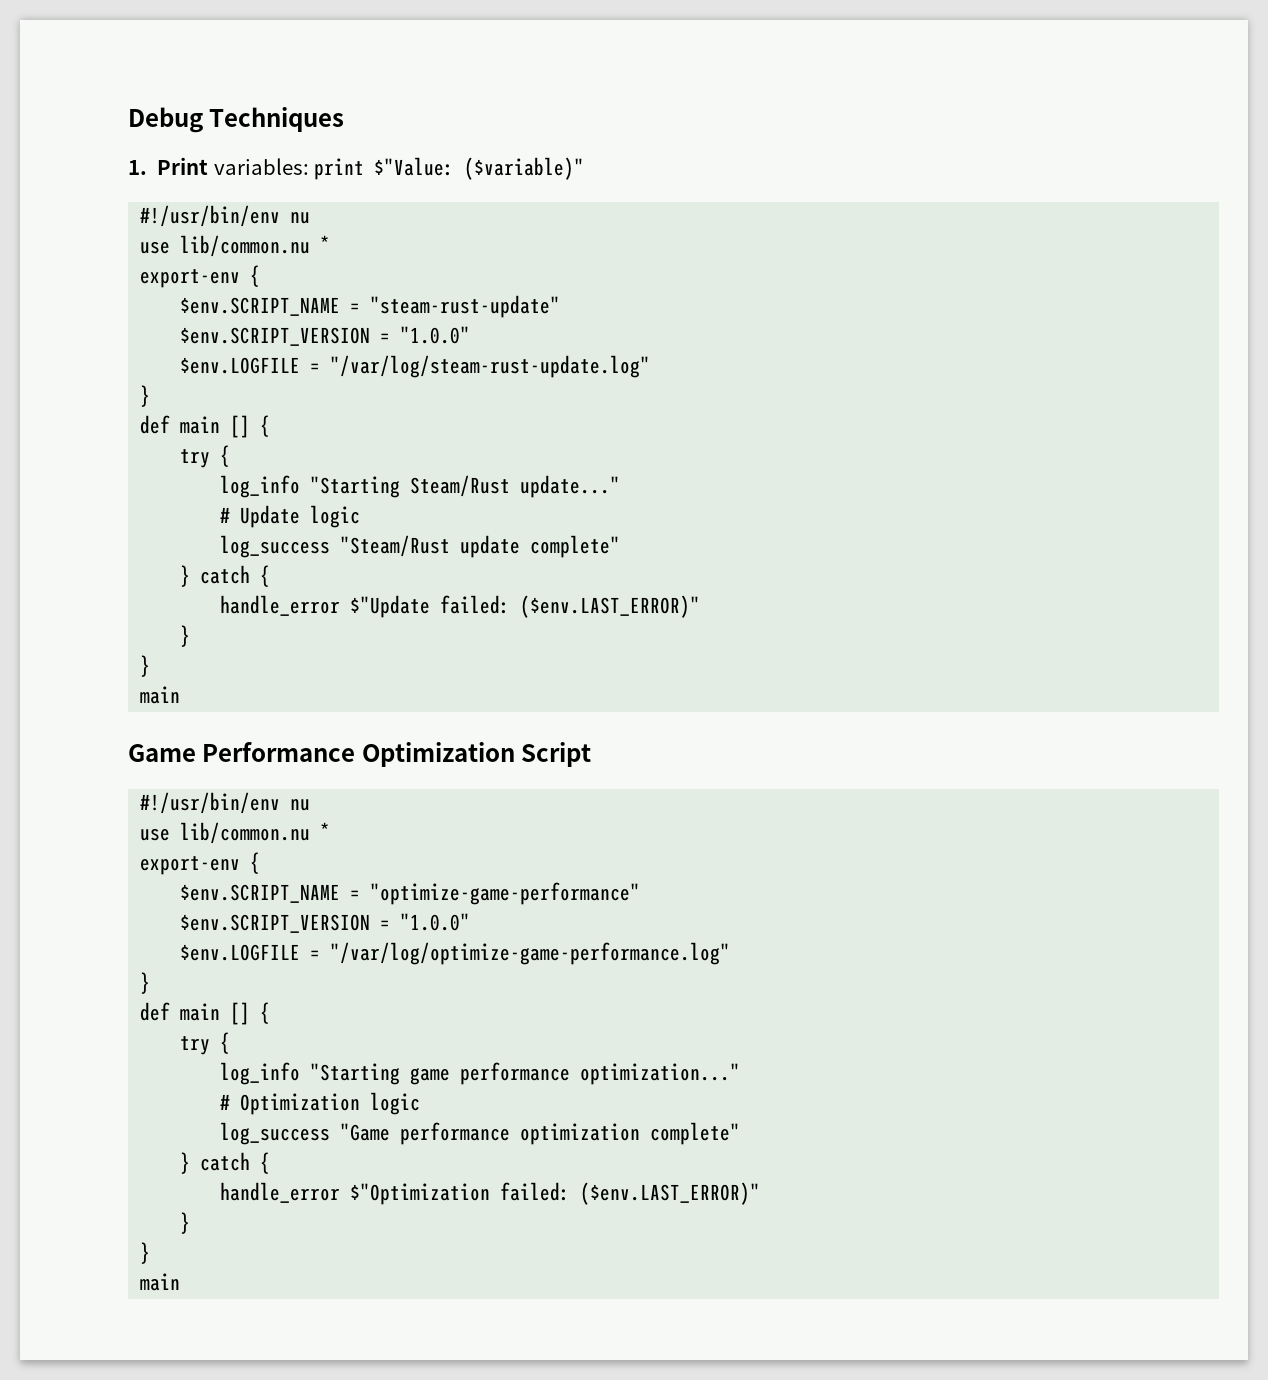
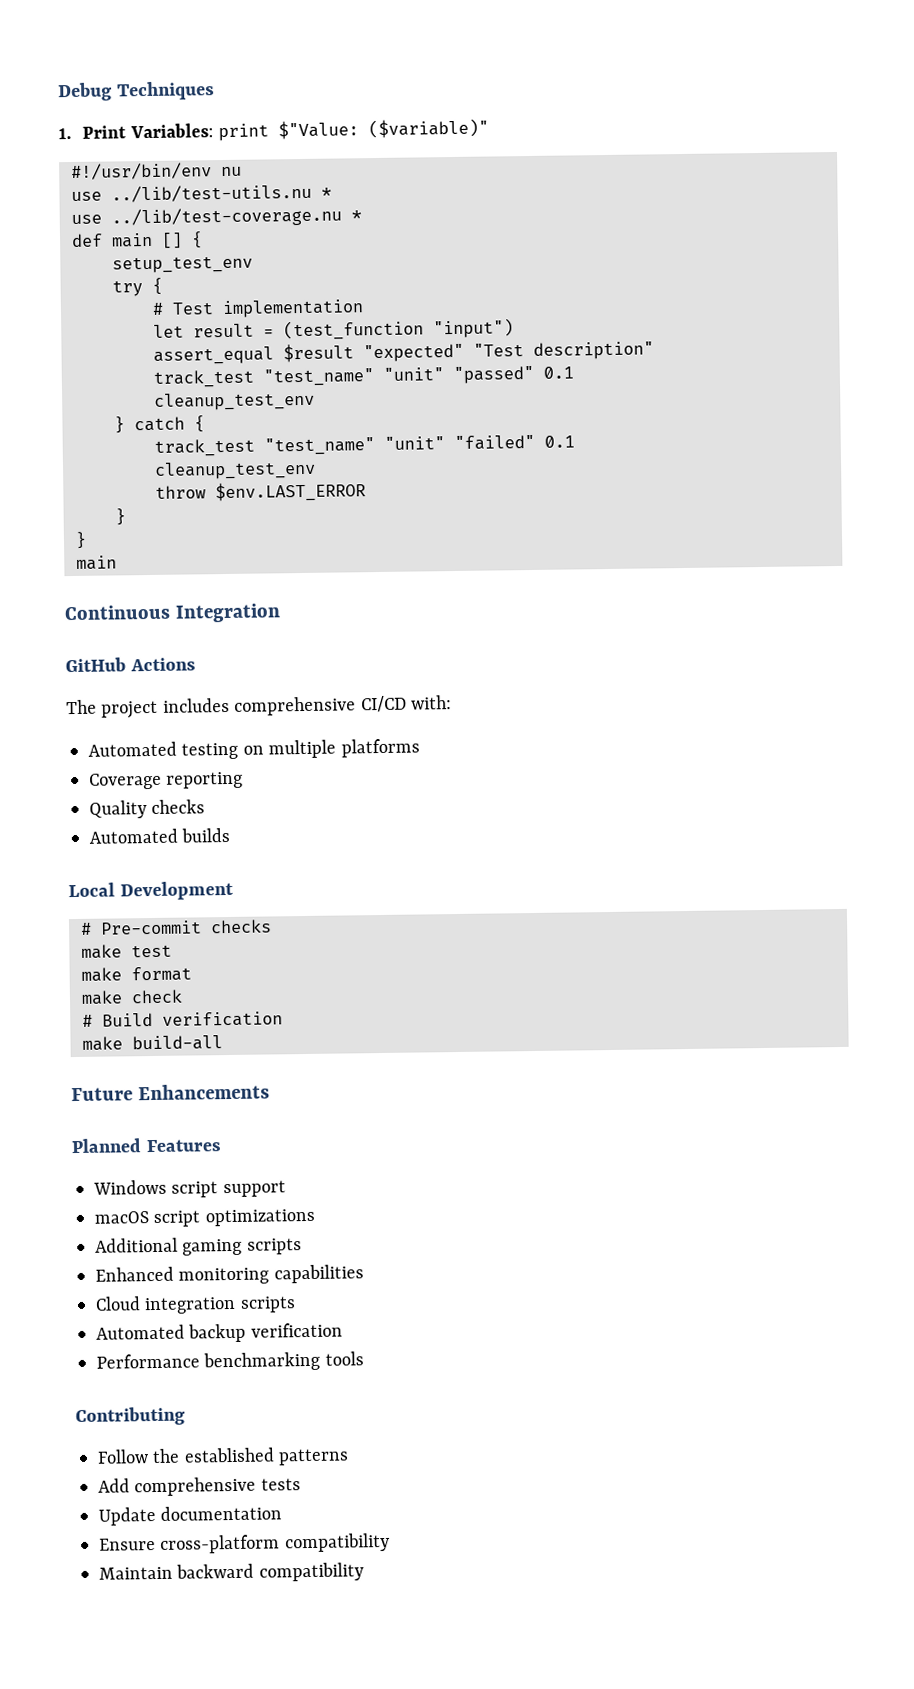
- 1. Print variables: print $"Value: ($variable)"
+ 1. Print Variables: print $"Value: ($variable)"
  #!/usr/bin/env nu
- use lib/common.nu *
- export-env {
- $env.SCRIPT_NAME = "steam-rust-update"
- $env.SCRIPT_VERSION = "1.0.0"
- $env.LOGFILE = "/var/log/steam-rust-update.log"
- }
+ use ../lib/test-utils.nu *
+ use ../lib/test-coverage.nu *
  def main [] {
+ setup_test_env
  try {
- log_info "Starting Steam/Rust update..."
- # Update logic
- log_success "Steam/Rust update complete"
+ # Test implementation
+ let result = (test_function "input")
+ assert_equal $result "expected" "Test description"
+ track_test "test_name" "unit" "passed" 0.1
+ cleanup_test_env
  } catch {
- handle_error $"Update failed: ($env.LAST_ERROR)"
+ track_test "test_name" "unit" "failed" 0.1
+ cleanup_test_env
+ throw $env.LAST_ERROR
  }
  }
  main
- Game Performance Optimization Script
- #!/usr/bin/env nu
- use lib/common.nu *
- export-env {
- $env.SCRIPT_NAME = "optimize-game-performance"
- $env.SCRIPT_VERSION = "1.0.0"
- $env.LOGFILE = "/var/log/optimize-game-performance.log"
- }
- def main [] {
- try {
- log_info "Starting game performance optimization..."
- # Optimization logic
- log_success "Game performance optimization complete"
- } catch {
- handle_error $"Optimization failed: ($env.LAST_ERROR)"
- }
- }
- main
+ Continuous Integration
+ GitHub Actions
+ The project includes comprehensive CI/CD with:
+ Automated testing on multiple platforms
+ Coverage reporting
+ Quality checks
+ Automated builds
+ Local Development
+ # Pre-commit checks
+ make test
+ make format
+ make check
+ # Build verification
+ make build-all
+ Future Enhancements
+ Planned Features
+ Windows script support
+ macOS script optimizations
+ Additional gaming scripts
+ Enhanced monitoring capabilities
+ Cloud integration scripts
+ Automated backup verification
+ Performance benchmarking tools
+ Contributing
+ Follow the established patterns
+ Add comprehensive tests
+ Update documentation
+ Ensure cross-platform compatibility
+ Maintain backward compatibility

